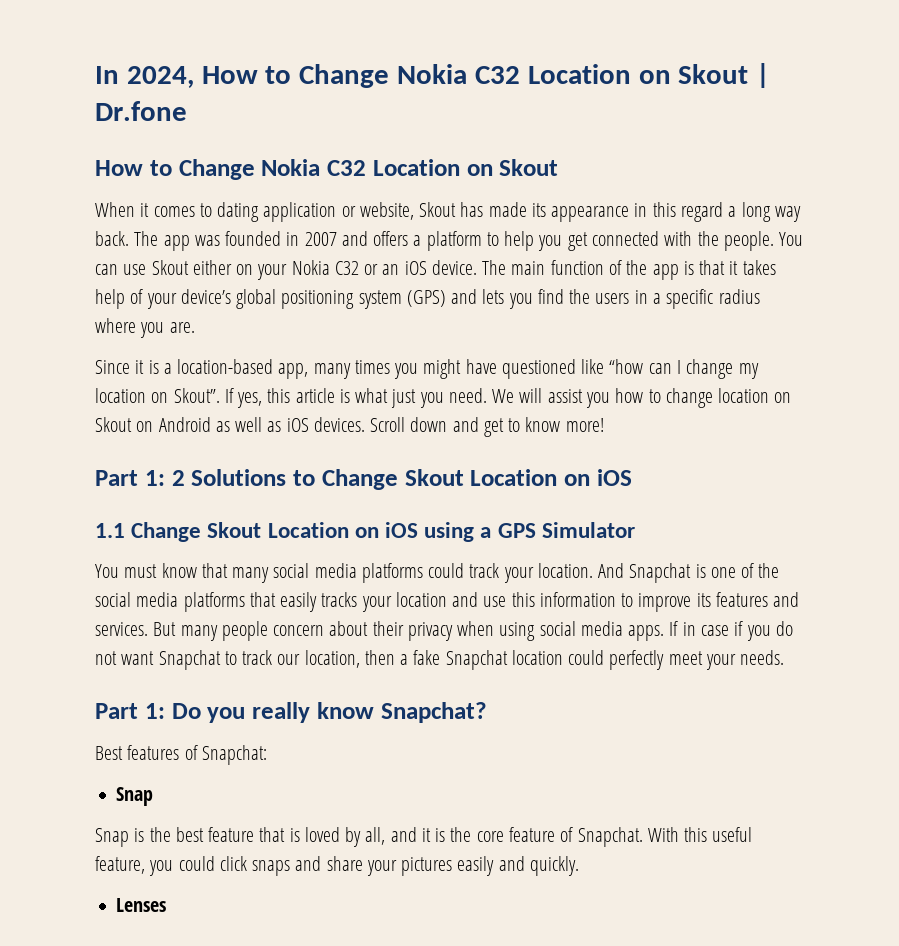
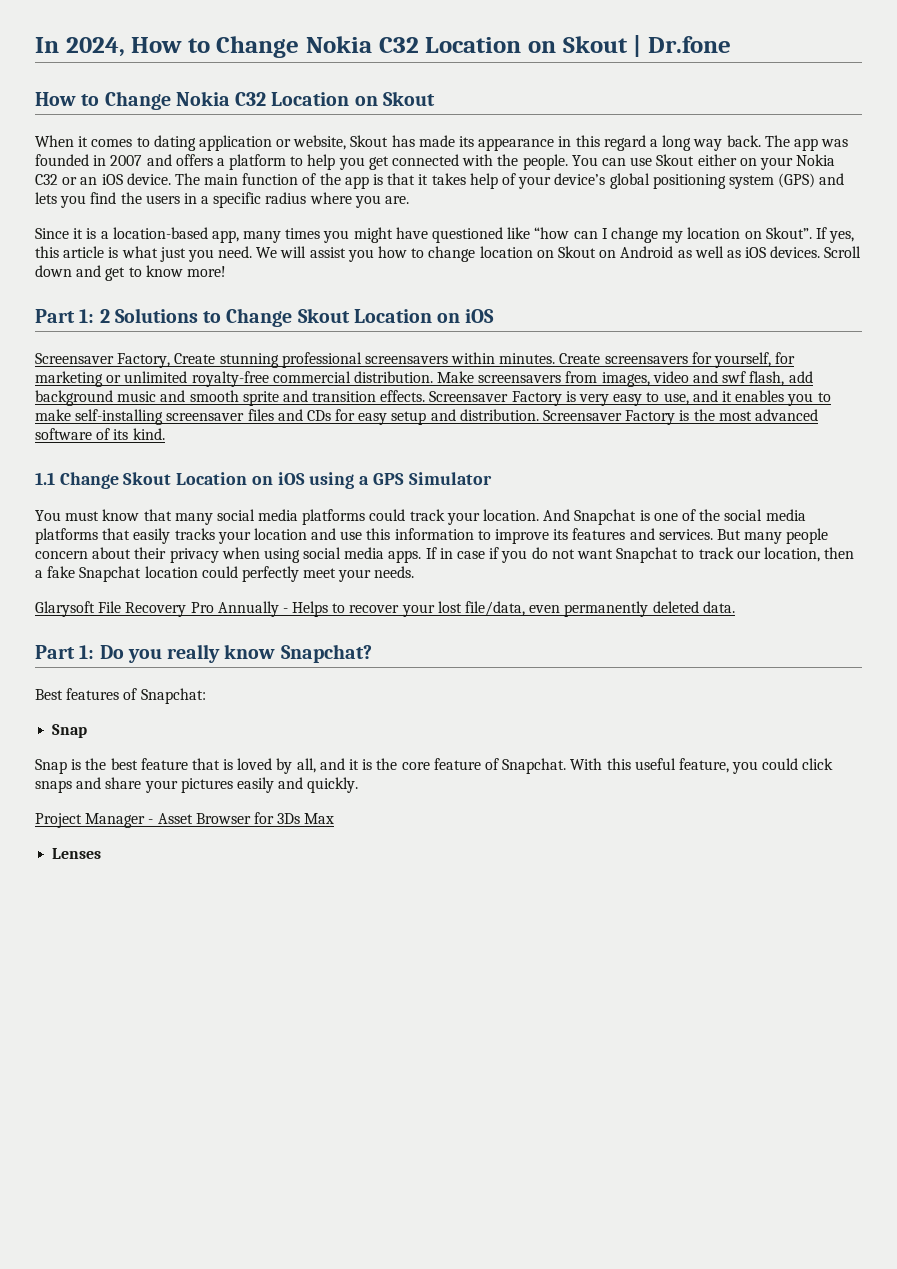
+ Screensaver Factory, Create stunning professional screensavers within minutes. Create screensavers for yourself, for marketing or unlimited royalty-free commercial distribution. Make screensavers from images, video and swf flash, add background music and smooth sprite and transition effects. Screensaver Factory is very easy to use, and it enables you to make self-installing screensaver files and CDs for easy setup and distribution. Screensaver Factory is the most advanced software of its kind.
+ Glarysoft File Recovery Pro Annually - Helps to recover your lost file/data, even permanently deleted data.
+ Project Manager - Asset Browser for 3Ds Max

